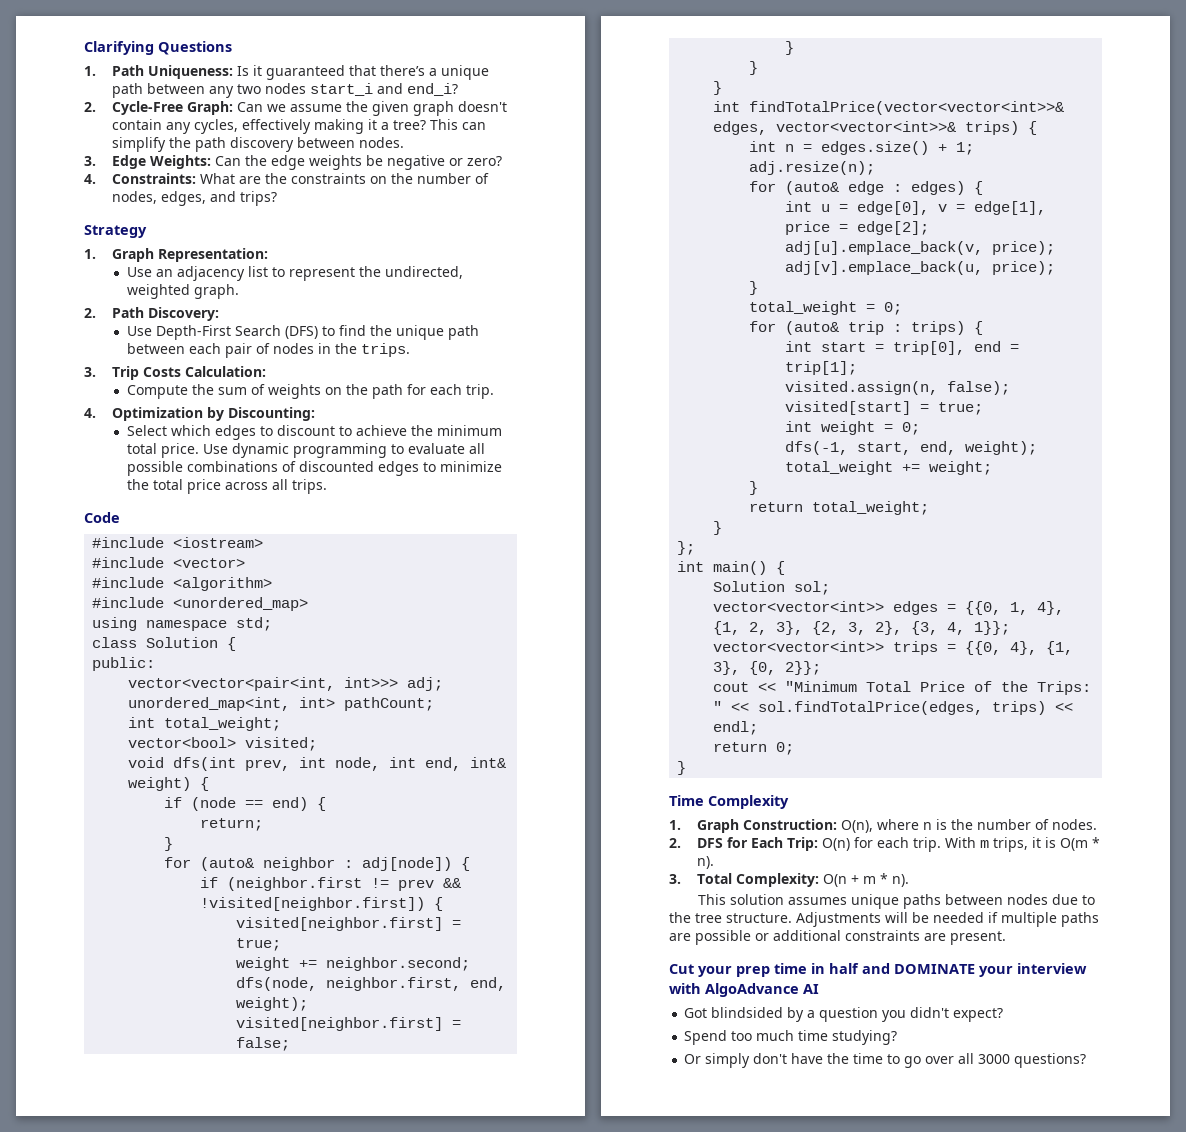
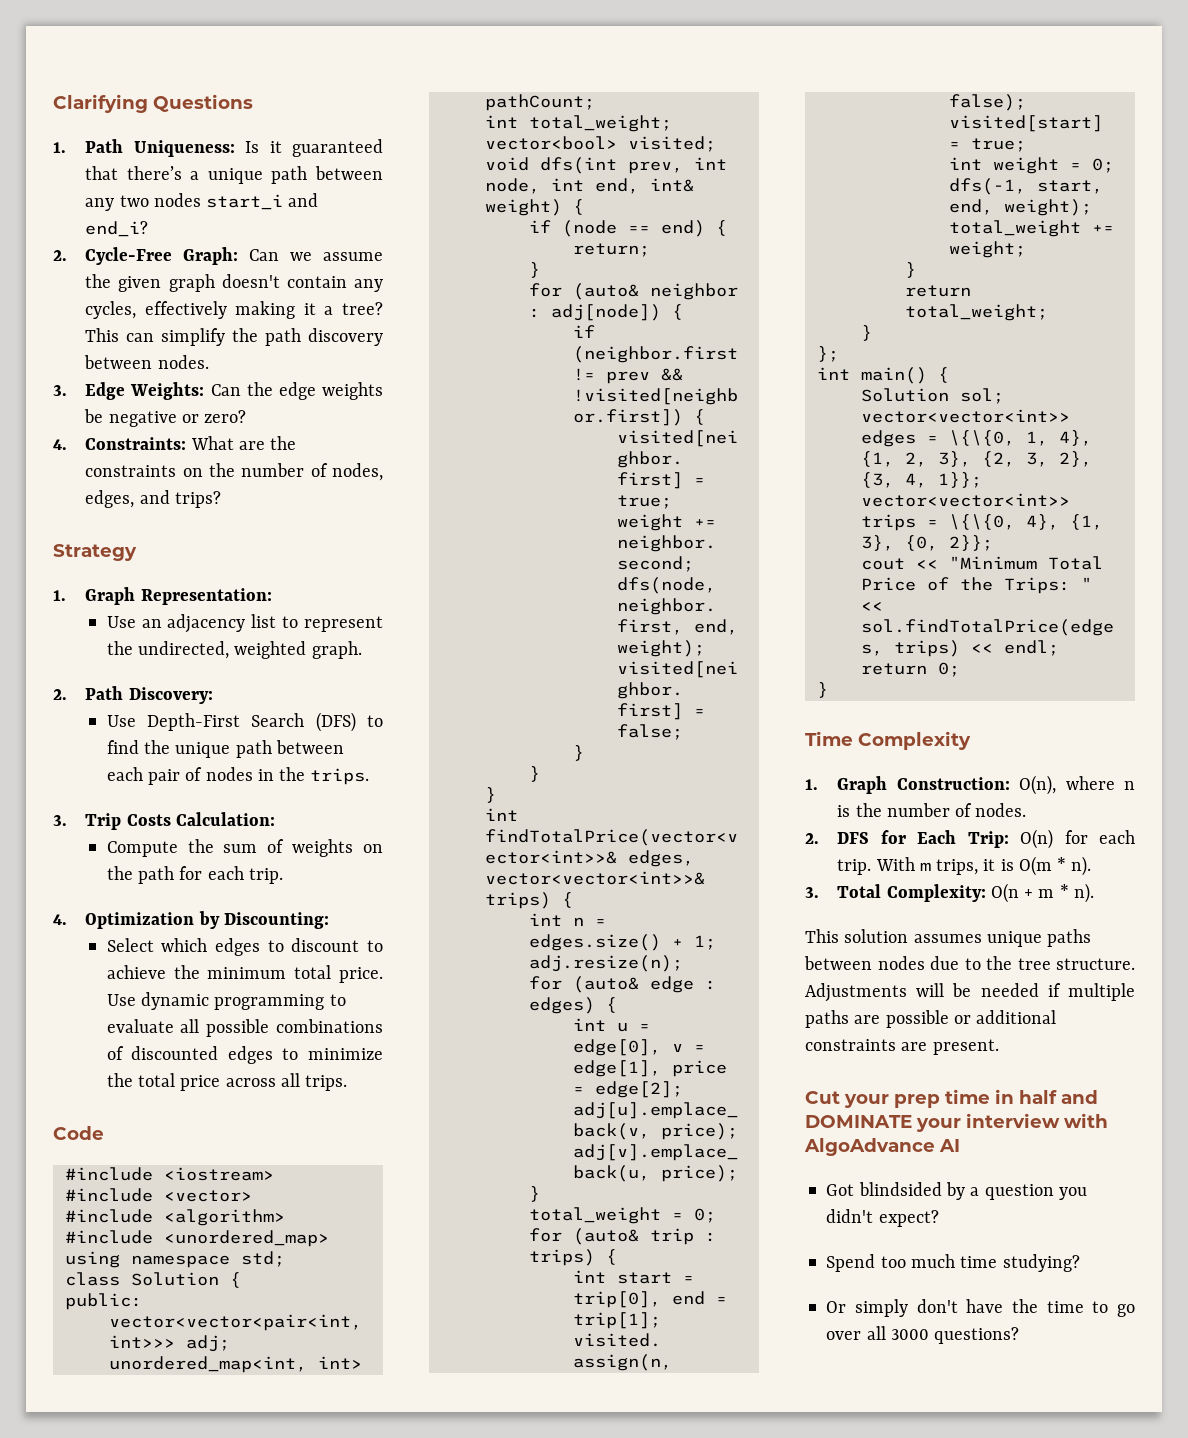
- vector<vector<int>> edges = {{0, 1, 4}, {1, 2, 3}, {2, 3, 2}, {3, 4, 1}};
+ vector<vector<int>> edges = \{\{0, 1, 4}, {1, 2, 3}, {2, 3, 2}, {3, 4, 1}};
- vector<vector<int>> trips = {{0, 4}, {1, 3}, {0, 2}};
+ vector<vector<int>> trips = \{\{0, 4}, {1, 3}, {0, 2}};

